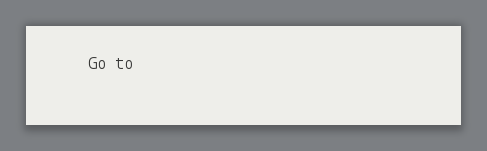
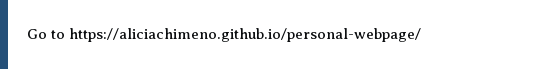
- Go to
+ Go to https://aliciachimeno.github.io/personal-webpage/

